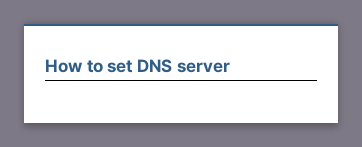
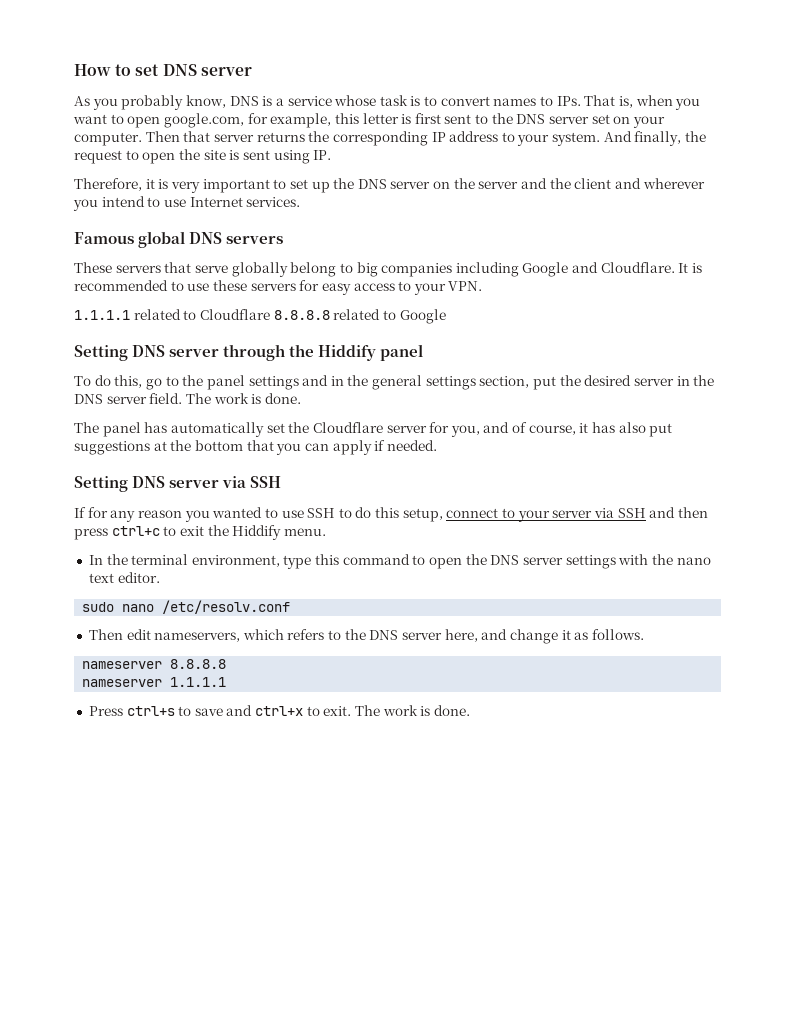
+ As you probably know, DNS is a service whose task is to convert names to IPs. That is, when you want to open google.com, for example, this letter is first sent to the DNS server set on your computer. Then that server returns the corresponding IP address to your system. And finally, the request to open the site is sent using IP.
+ Therefore, it is very important to set up the DNS server on the server and the client and wherever you intend to use Internet services.
+ Famous global DNS servers
+ These servers that serve globally belong to big companies including Google and Cloudflare. It is recommended to use these servers for easy access to your VPN.
+ 1.1.1.1 related to Cloudflare 8.8.8.8 related to Google
+ Setting DNS server through the Hiddify panel
+ To do this, go to the panel settings and in the general settings section, put the desired server in the DNS server field. The work is done.
+ The panel has automatically set the Cloudflare server for you, and of course, it has also put suggestions at the bottom that you can apply if needed.
+ Setting DNS server via SSH
+ If for any reason you wanted to use SSH to do this setup, connect to your server via SSH and then press ctrl+c to exit the Hiddify menu.
+ In the terminal environment, type this command to open the DNS server settings with the nano text editor.
+ sudo nano /etc/resolv.conf
+ Then edit nameservers, which refers to the DNS server here, and change it as follows.
+ nameserver 8.8.8.8
+ nameserver 1.1.1.1
+ Press ctrl+s to save and ctrl+x to exit. The work is done.

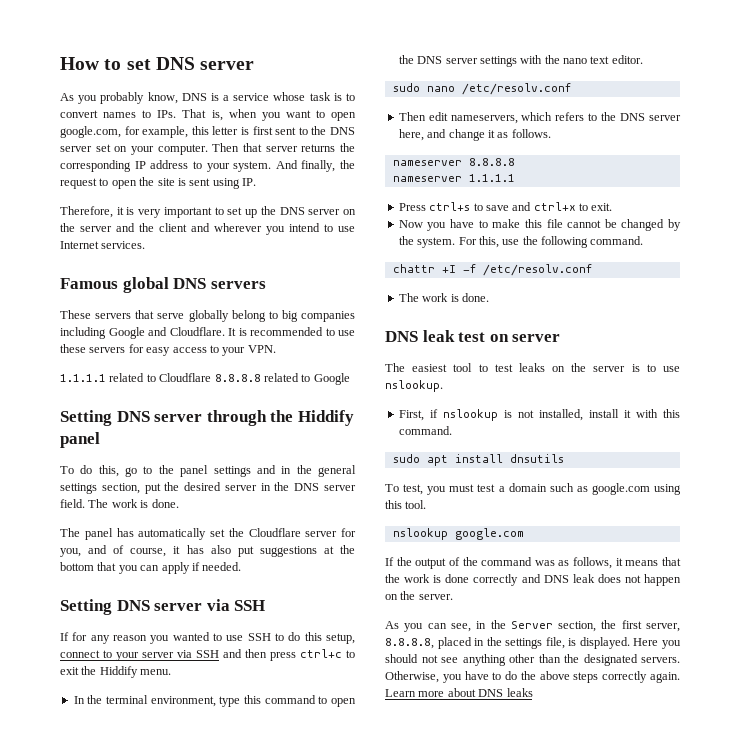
- Press ctrl+s to save and ctrl+x to exit. The work is done.
+ Press ctrl+s to save and ctrl+x to exit.
+ Now you have to make this file cannot be changed by the system. For this, use the following command.
+ chattr +I -f /etc/resolv.conf
+ The work is done.
+ DNS leak test on server
+ The easiest tool to test leaks on the server is to use nslookup.
+ First, if nslookup is not installed, install it with this command.
+ sudo apt install dnsutils
+ To test, you must test a domain such as google.com using this tool.
+ nslookup google.com
+ If the output of the command was as follows, it means that the work is done correctly and DNS leak does not happen on the server.
+ As you can see, in the Server section, the first server, 8.8.8.8, placed in the settings file, is displayed. Here you should not see anything other than the designated servers. Otherwise, you have to do the above steps correctly again. Learn more about DNS leaks

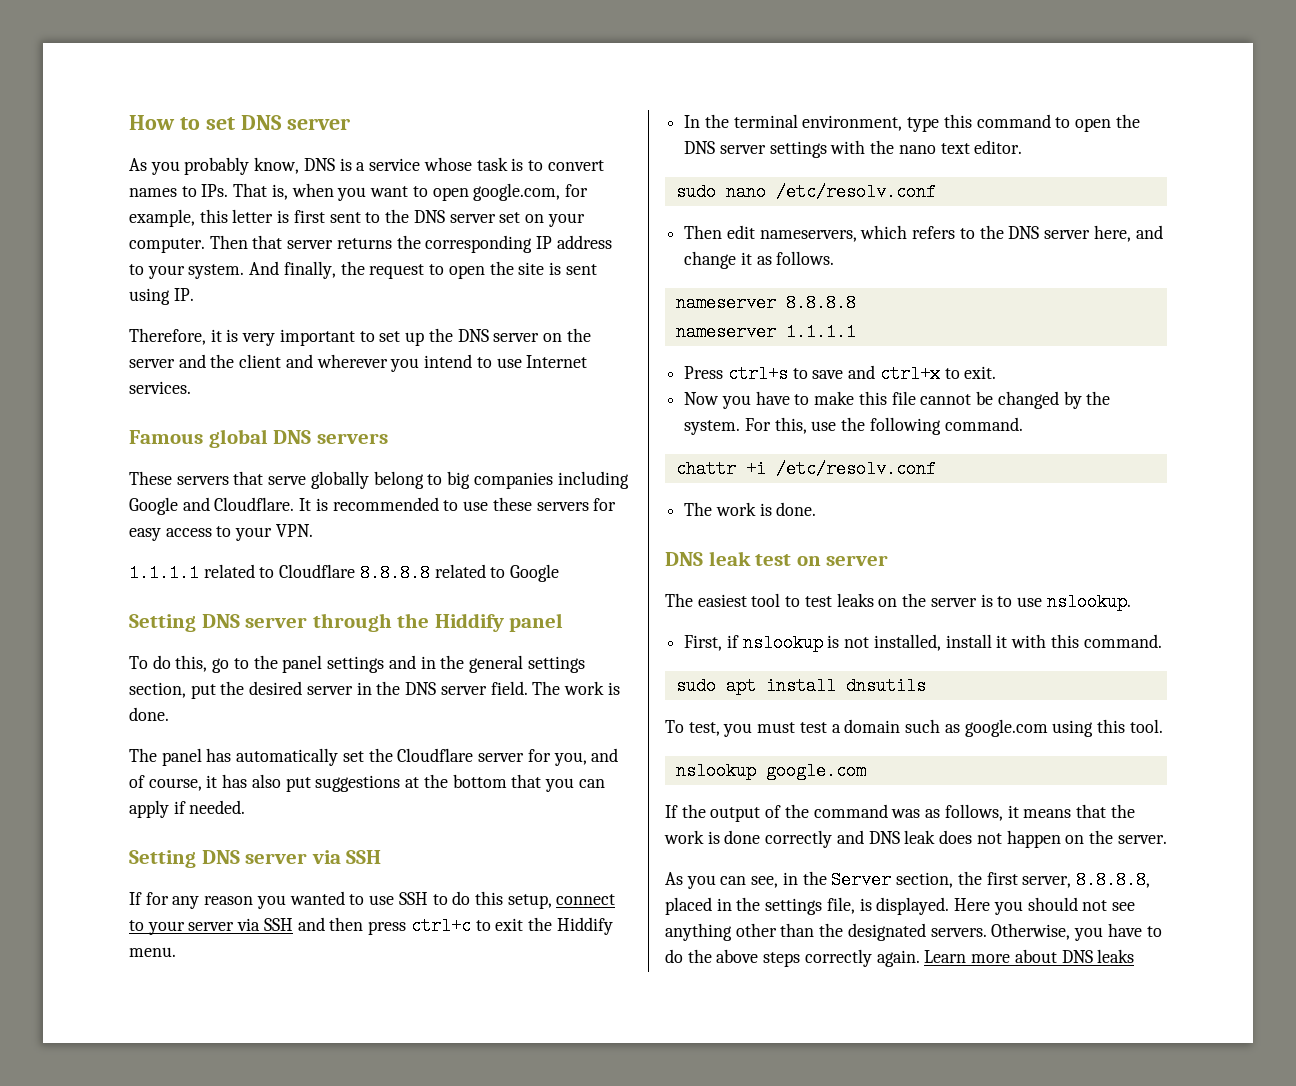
- chattr +I -f /etc/resolv.conf
+ chattr +i /etc/resolv.conf

